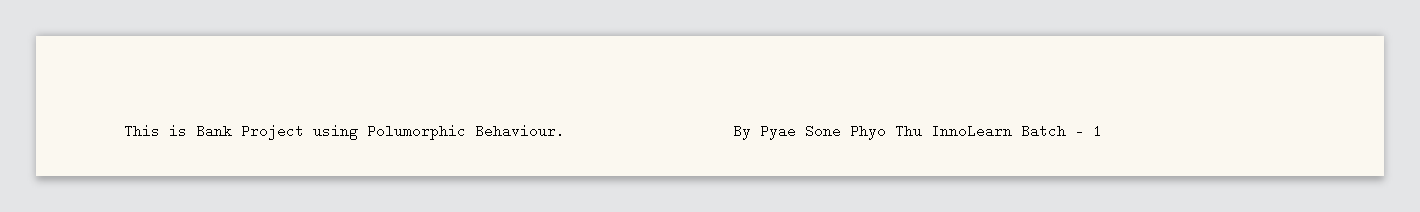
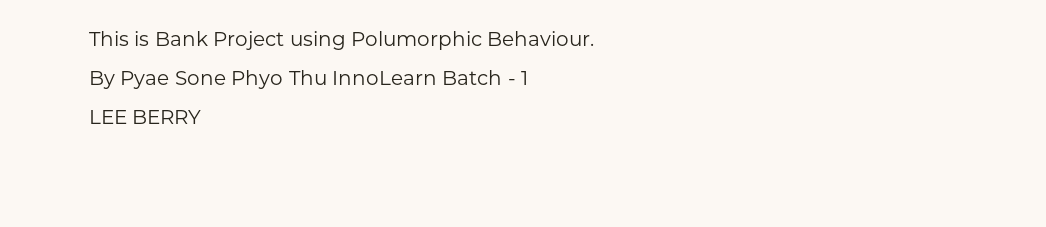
+ LEE BERRY

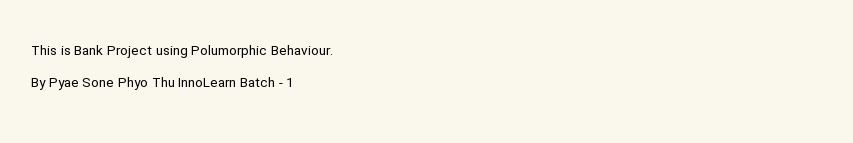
- LEE BERRY

